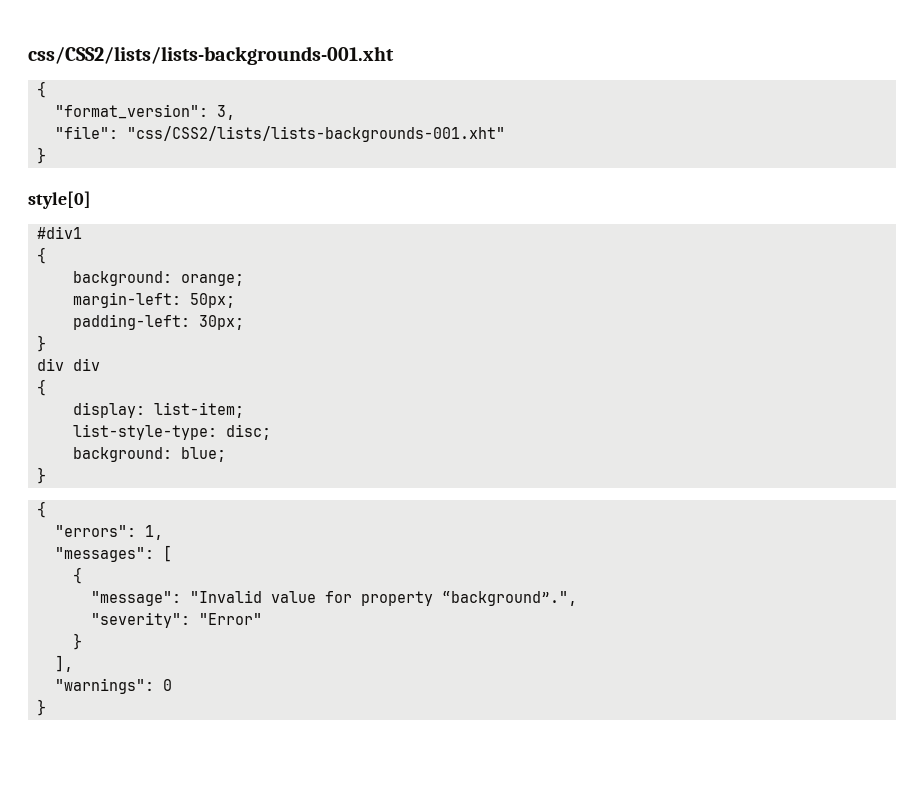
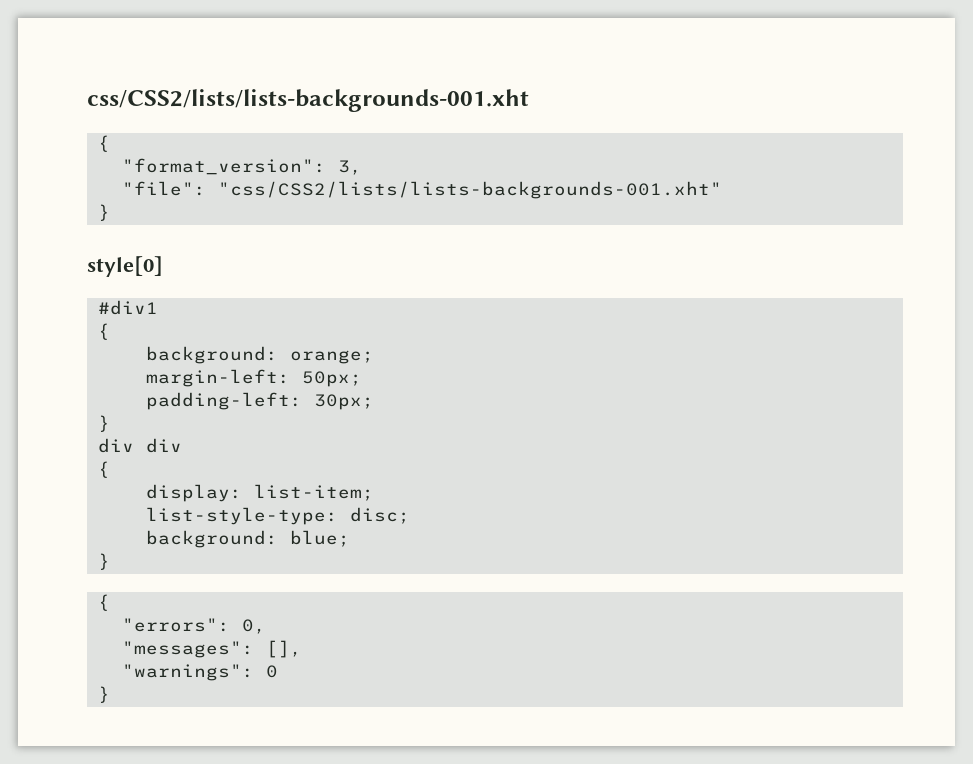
- "errors": 1,
+ "errors": 0,
- "messages": [
- {
- "message": "Invalid value for property “background”.",
- "severity": "Error"
- }
- ],
+ "messages": [],

